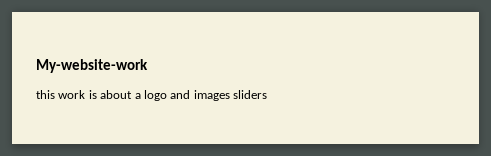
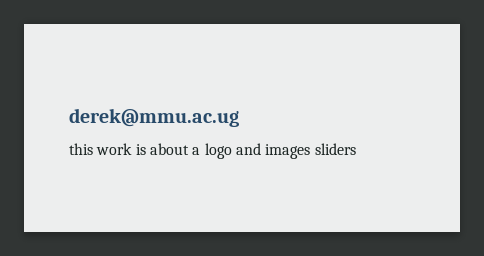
- My-website-work
+ derek@mmu.ac.ug

